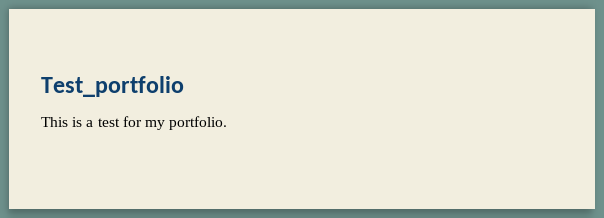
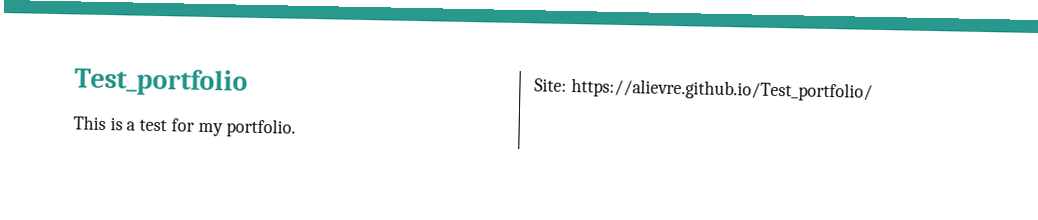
+ Site: https://alievre.github.io/Test_portfolio/

